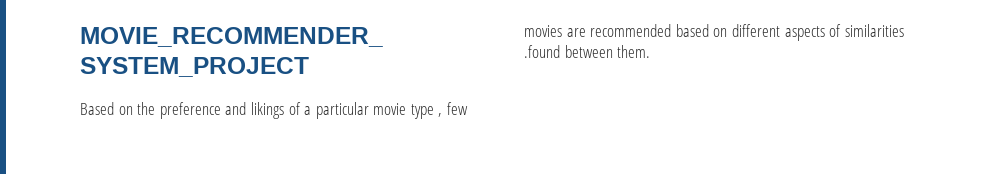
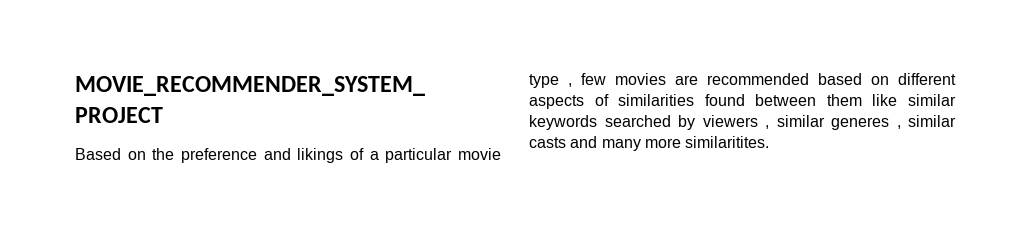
- Based on the preference and likings of a particular movie type , few movies are recommended based on different aspects of similarities .found between them.
+ Based on the preference and likings of a particular movie type , few movies are recommended based on different aspects of similarities found between them like similar keywords searched by viewers , similar generes , similar casts and many more similaritites.

